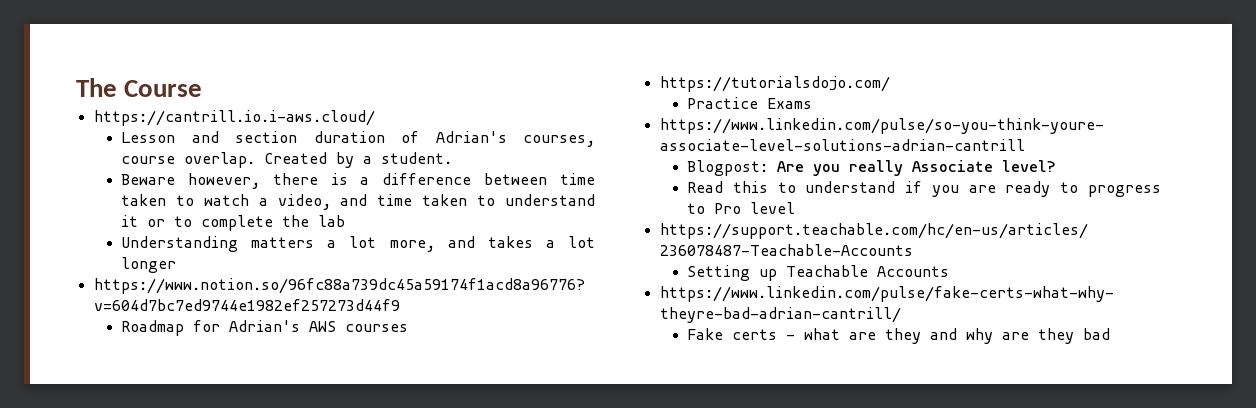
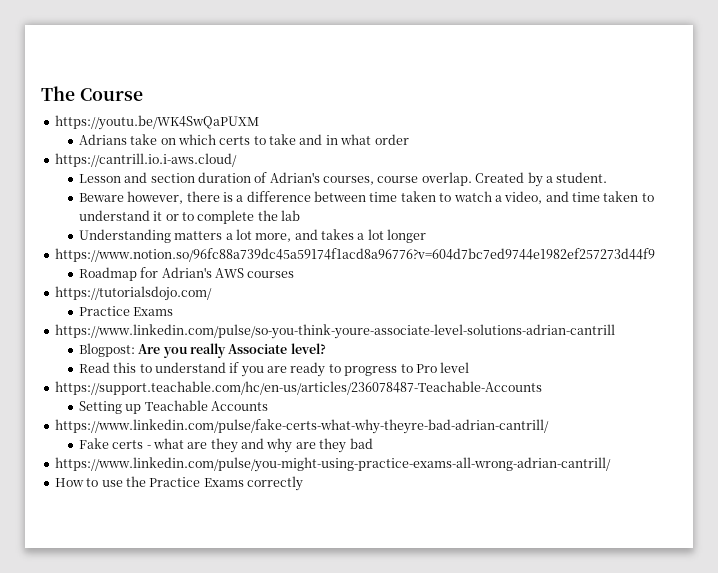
+ https://youtu.be/WK4SwQaPUXM
+ Adrians take on which certs to take and in what order
+ https://www.linkedin.com/pulse/you-might-using-practice-exams-all-wrong-adrian-cantrill/
+ How to use the Practice Exams correctly

